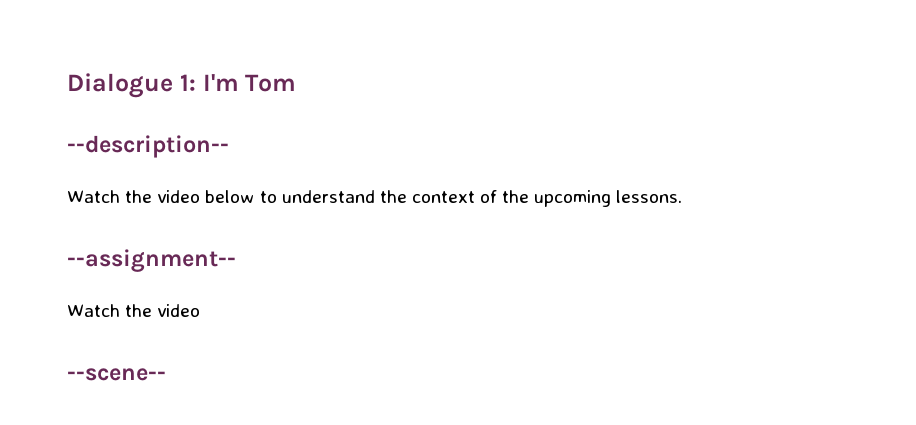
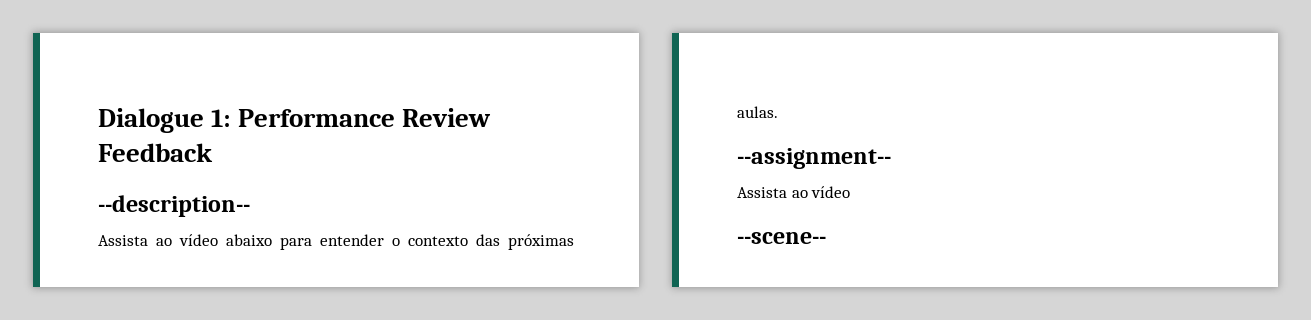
- Dialogue 1: I'm Tom
+ Dialogue 1: Performance Review Feedback
  --description--
- Watch the video below to understand the context of the upcoming lessons.
+ Assista ao vídeo abaixo para entender o contexto das próximas aulas.
  --assignment--
- Watch the video
+ Assista ao vídeo

